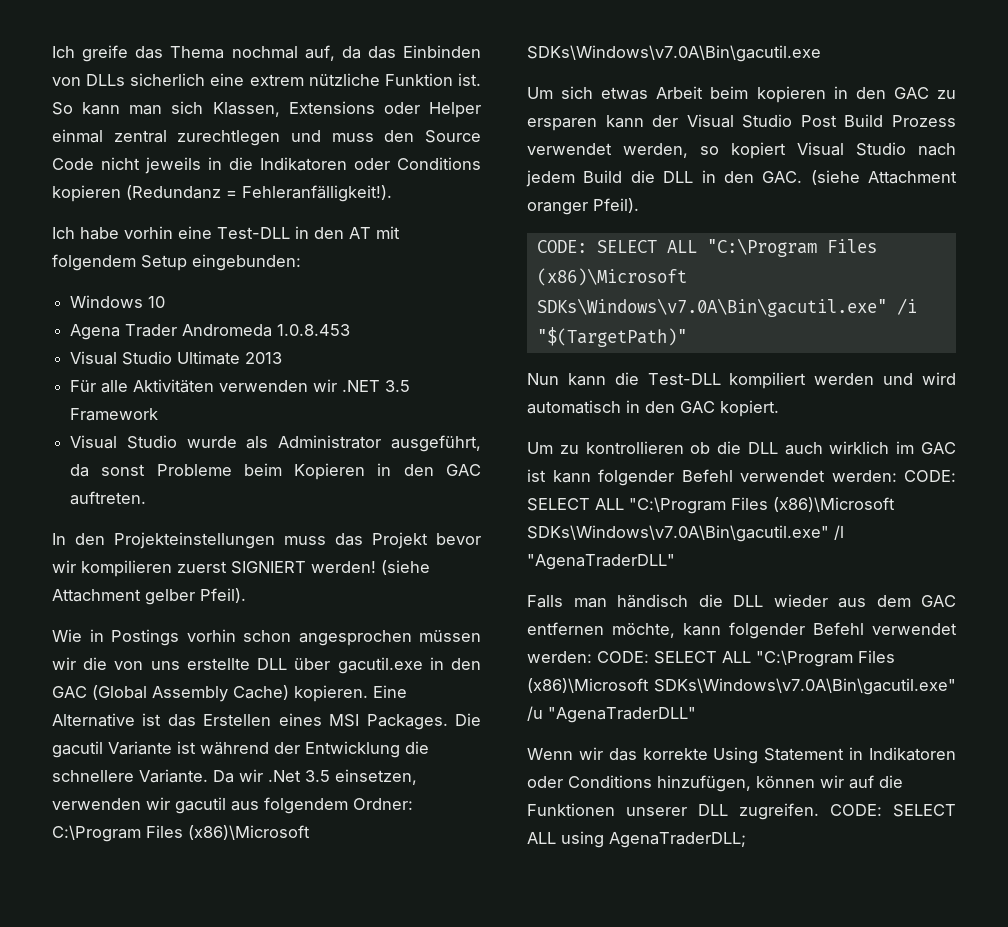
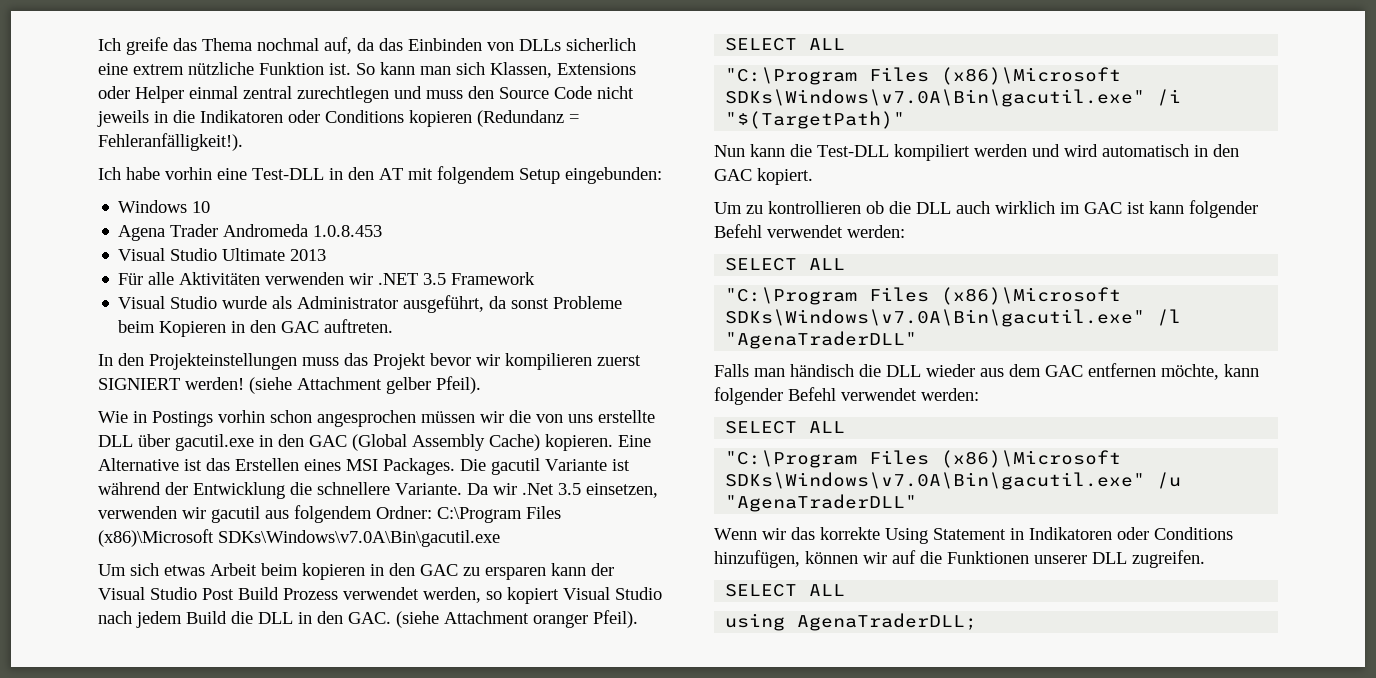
  Um sich etwas Arbeit beim kopieren in den GAC zu ersparen kann der Visual Studio Post Build Prozess verwendet werden, so kopiert Visual Studio nach jedem Build die DLL in den GAC. (siehe Attachment oranger Pfeil).
- CODE: SELECT ALL "C:\Program Files (x86)\Microsoft SDKs\Windows\v7.0A\Bin\gacutil.exe" /i "$(TargetPath)"
+ SELECT ALL
+ "C:\Program Files (x86)\Microsoft SDKs\Windows\v7.0A\Bin\gacutil.exe" /i "$(TargetPath)"
- Um zu kontrollieren ob die DLL auch wirklich im GAC ist kann folgender Befehl verwendet werden: CODE: SELECT ALL "C:\Program Files (x86)\Microsoft SDKs\Windows\v7.0A\Bin\gacutil.exe" /l "AgenaTraderDLL"
+ Um zu kontrollieren ob die DLL auch wirklich im GAC ist kann folgender Befehl verwendet werden:
+ SELECT ALL
+ "C:\Program Files (x86)\Microsoft SDKs\Windows\v7.0A\Bin\gacutil.exe" /l "AgenaTraderDLL"
- Falls man händisch die DLL wieder aus dem GAC entfernen möchte, kann folgender Befehl verwendet werden: CODE: SELECT ALL "C:\Program Files (x86)\Microsoft SDKs\Windows\v7.0A\Bin\gacutil.exe" /u "AgenaTraderDLL"
+ Falls man händisch die DLL wieder aus dem GAC entfernen möchte, kann folgender Befehl verwendet werden:
+ SELECT ALL
+ "C:\Program Files (x86)\Microsoft SDKs\Windows\v7.0A\Bin\gacutil.exe" /u "AgenaTraderDLL"
- Wenn wir das korrekte Using Statement in Indikatoren oder Conditions hinzufügen, können wir auf die Funktionen unserer DLL zugreifen. CODE: SELECT ALL using AgenaTraderDLL;
+ Wenn wir das korrekte Using Statement in Indikatoren oder Conditions hinzufügen, können wir auf die Funktionen unserer DLL zugreifen.
+ SELECT ALL
+ using AgenaTraderDLL;

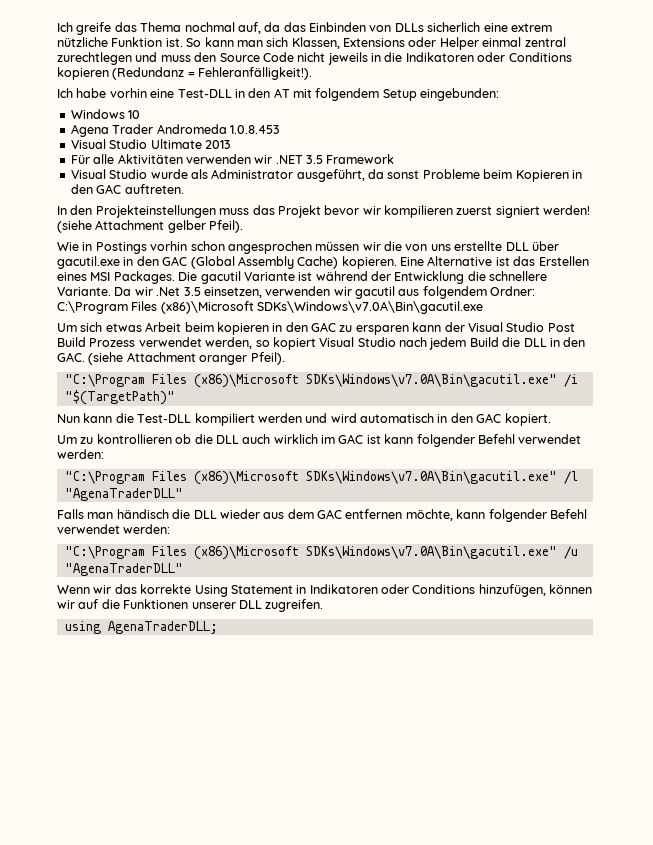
- In den Projekteinstellungen muss das Projekt bevor wir kompilieren zuerst SIGNIERT werden!
+ In den Projekteinstellungen muss das Projekt bevor wir kompilieren zuerst signiert werden!
  Um sich etwas Arbeit beim kopieren in den GAC zu ersparen kann der Visual Studio Post Build Prozess verwendet werden, so kopiert Visual Studio nach jedem Build die DLL in den GAC. (siehe Attachment oranger Pfeil).
- SELECT ALL
  Um zu kontrollieren ob die DLL auch wirklich im GAC ist kann folgender Befehl verwendet werden:
- SELECT ALL
  Falls man händisch die DLL wieder aus dem GAC entfernen möchte, kann folgender Befehl verwendet werden:
- SELECT ALL
  Wenn wir das korrekte Using Statement in Indikatoren oder Conditions hinzufügen, können wir auf die Funktionen unserer DLL zugreifen.
- SELECT ALL

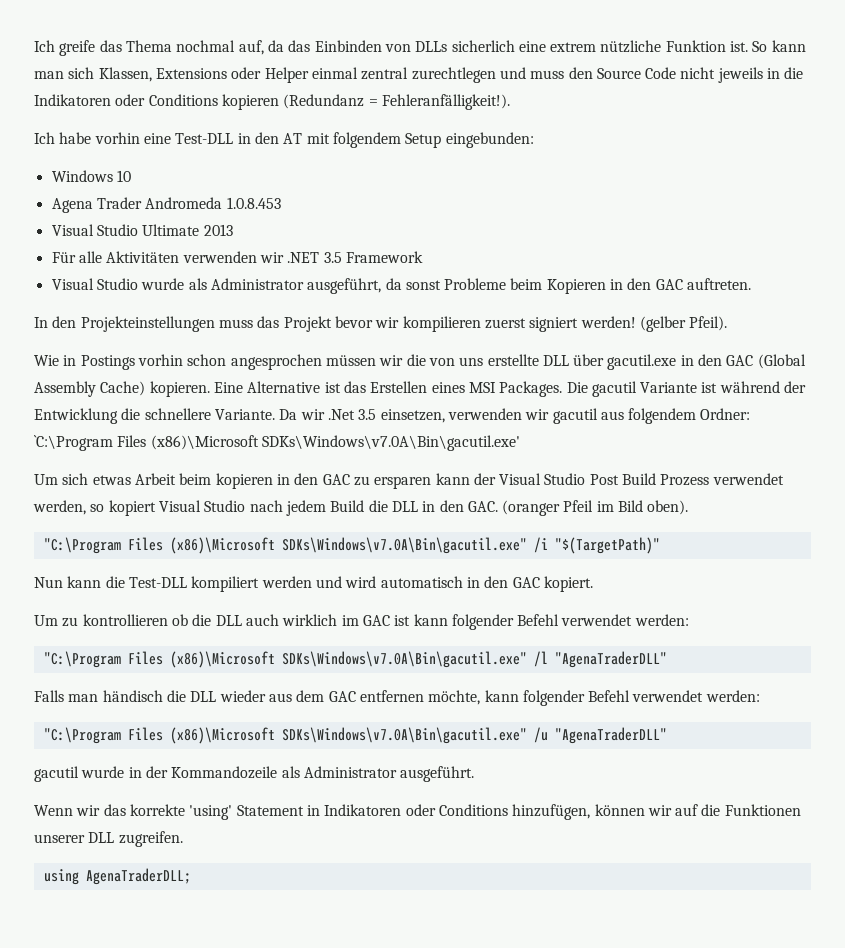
- (siehe Attachment gelber Pfeil).
+ (gelber Pfeil).
- Da wir .Net 3.5 einsetzen, verwenden wir gacutil aus folgendem Ordner: C:\Program Files (x86)\Microsoft SDKs\Windows\v7.0A\Bin\gacutil.exe
+ Da wir .Net 3.5 einsetzen, verwenden wir gacutil aus folgendem Ordner: `C:\Program Files (x86)\Microsoft SDKs\Windows\v7.0A\Bin\gacutil.exe'
- Um sich etwas Arbeit beim kopieren in den GAC zu ersparen kann der Visual Studio Post Build Prozess verwendet werden, so kopiert Visual Studio nach jedem Build die DLL in den GAC. (siehe Attachment oranger Pfeil).
+ Um sich etwas Arbeit beim kopieren in den GAC zu ersparen kann der Visual Studio Post Build Prozess verwendet werden, so kopiert Visual Studio nach jedem Build die DLL in den GAC. (oranger Pfeil im Bild oben).
+ gacutil wurde in der Kommandozeile als Administrator ausgeführt.
- Wenn wir das korrekte Using Statement in Indikatoren oder Conditions hinzufügen, können wir auf die Funktionen unserer DLL zugreifen.
+ Wenn wir das korrekte 'using' Statement in Indikatoren oder Conditions hinzufügen, können wir auf die Funktionen unserer DLL zugreifen.

